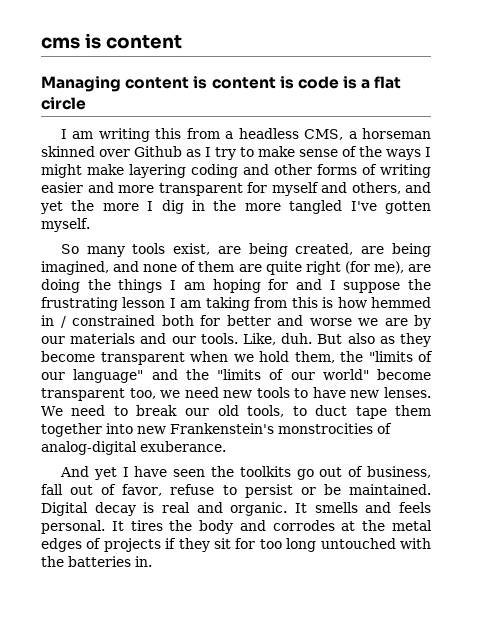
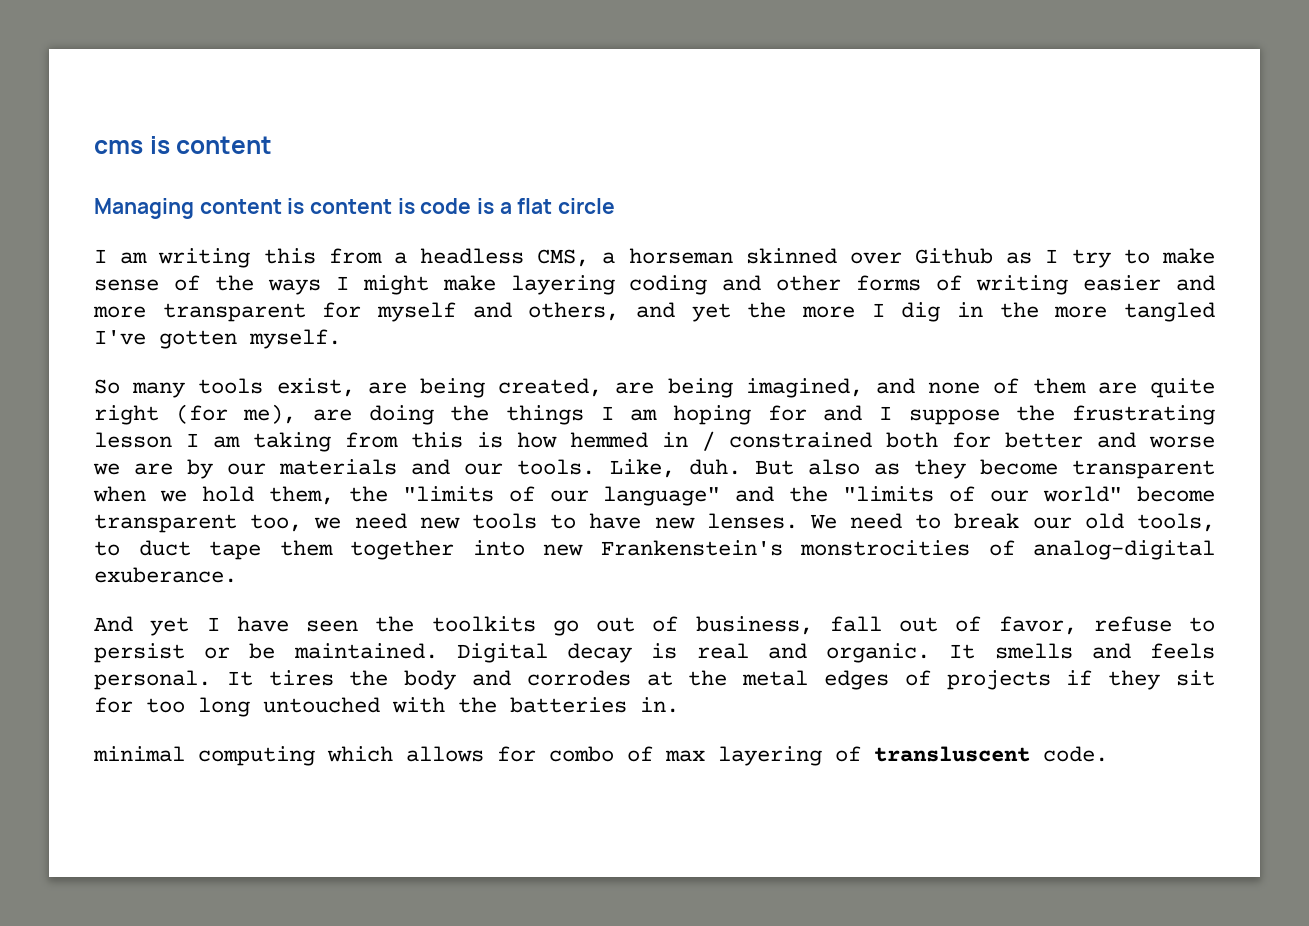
+ minimal computing which allows for combo of max layering of transluscent code.

